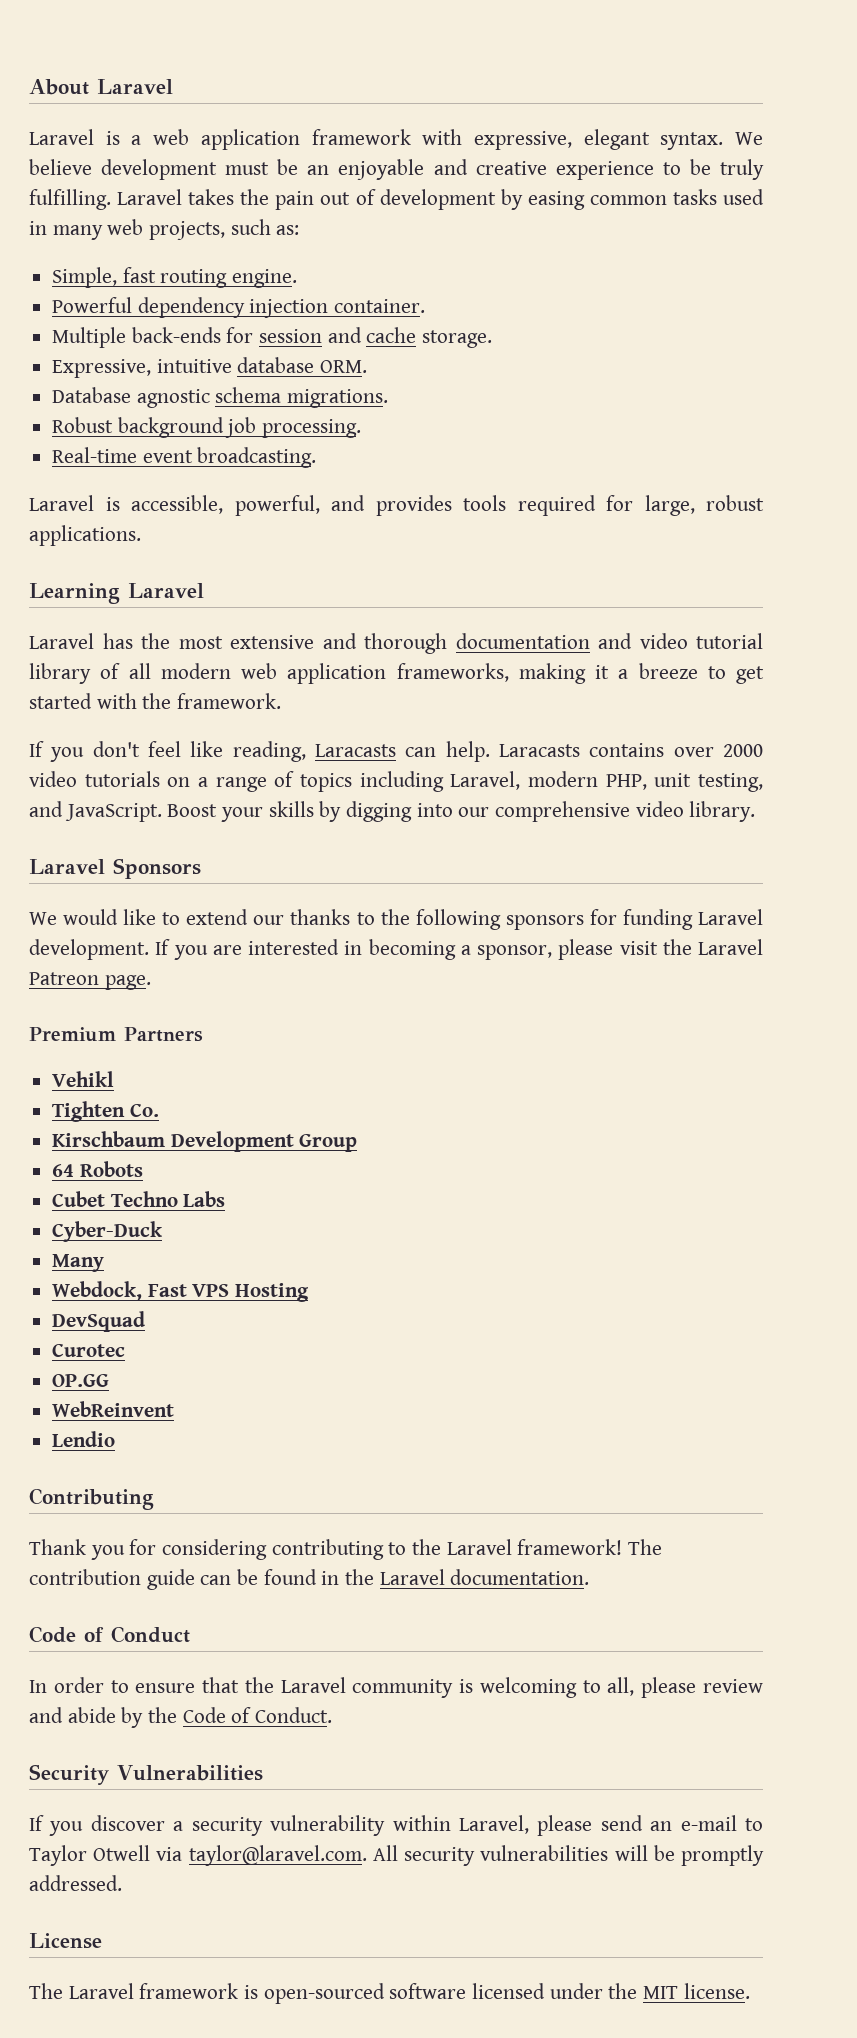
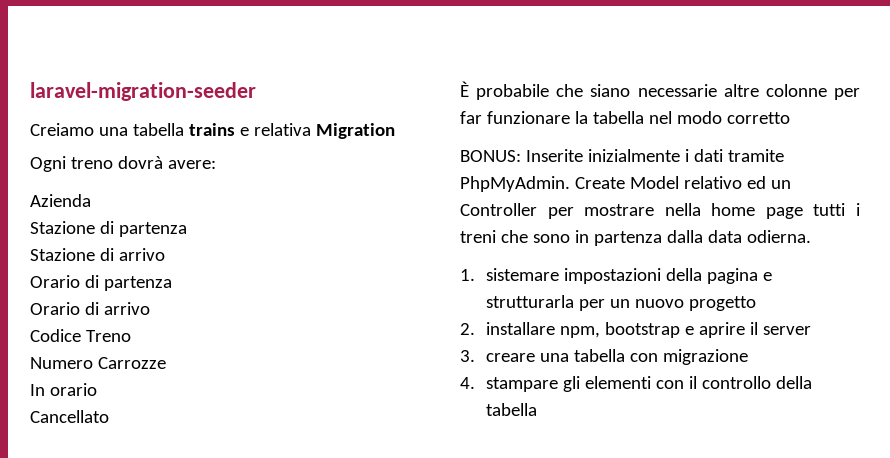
- About Laravel
- Laravel is a web application framework with expressive, elegant syntax. We believe development must be an enjoyable and creative experience to be truly fulfilling. Laravel takes the pain out of development by easing common tasks used in many web projects, such as:
- Simple, fast routing engine.
- Powerful dependency injection container.
- Multiple back-ends for session and cache storage.
- Expressive, intuitive database ORM.
- Database agnostic schema migrations.
- Robust background job processing.
- Real-time event broadcasting.
- Laravel is accessible, powerful, and provides tools required for large, robust applications.
- Learning Laravel
- Laravel has the most extensive and thorough documentation and video tutorial library of all modern web application frameworks, making it a breeze to get started with the framework.
- If you don't feel like reading, Laracasts can help. Laracasts contains over 2000 video tutorials on a range of topics including Laravel, modern PHP, unit testing, and JavaScript. Boost your skills by digging into our comprehensive video library.
- Laravel Sponsors
- We would like to extend our thanks to the following sponsors for funding Laravel development. If you are interested in becoming a sponsor, please visit the Laravel Patreon page.
- Premium Partners
- Vehikl
- Tighten Co.
- Kirschbaum Development Group
- 64 Robots
- Cubet Techno Labs
- Cyber-Duck
- Many
- Webdock, Fast VPS Hosting
- DevSquad
- Curotec
- OP.GG
- WebReinvent
- Lendio
- Contributing
- Thank you for considering contributing to the Laravel framework! The contribution guide can be found in the Laravel documentation.
- Code of Conduct
- In order to ensure that the Laravel community is welcoming to all, please review and abide by the Code of Conduct.
- Security Vulnerabilities
- If you discover a security vulnerability within Laravel, please send an e-mail to Taylor Otwell via taylor@laravel.com. All security vulnerabilities will be promptly addressed.
- License
- The Laravel framework is open-sourced software licensed under the MIT license.
+ laravel-migration-seeder
+ Creiamo una tabella trains e relativa Migration
+ Ogni treno dovrà avere:
+ Azienda
+ Stazione di partenza
+ Stazione di arrivo
+ Orario di partenza
+ Orario di arrivo
+ Codice Treno
+ Numero Carrozze
+ In orario
+ Cancellato
+ È probabile che siano necessarie altre colonne per far funzionare la tabella nel modo corretto
+ BONUS: Inserite inizialmente i dati tramite PhpMyAdmin. Create Model relativo ed un Controller per mostrare nella home page tutti i treni che sono in partenza dalla data odierna.
+ 1. sistemare impostazioni della pagina e strutturarla per un nuovo progetto
+ 2. installare npm, bootstrap e aprire il server
+ 3. creare una tabella con migrazione
+ 4. stampare gli elementi con il controllo della tabella

